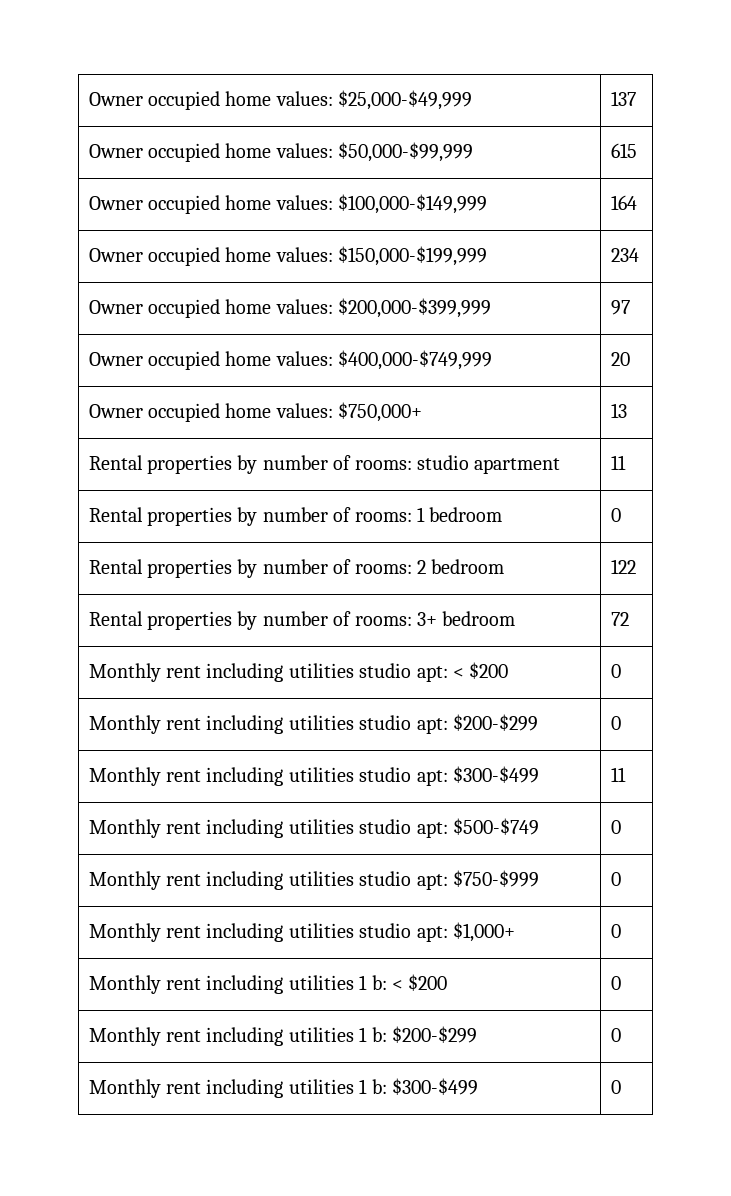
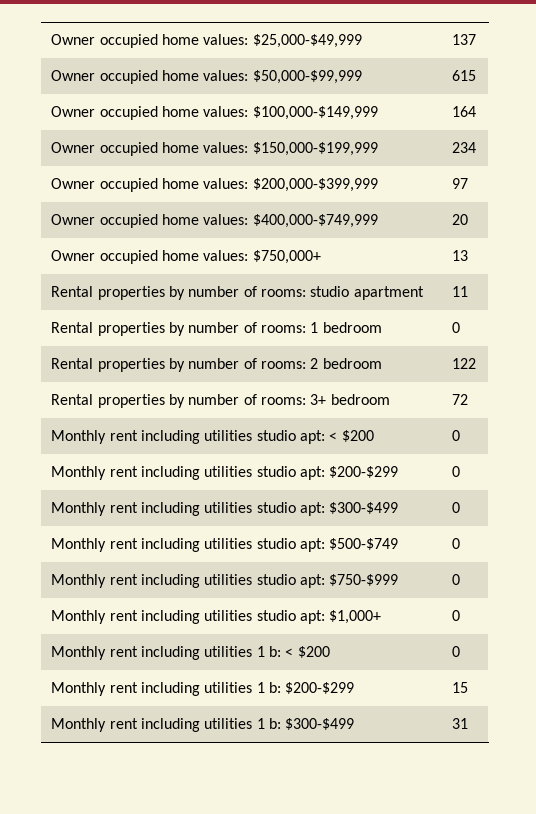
- Monthly rent including utilities studio apt: $300-$499 | 11
+ Monthly rent including utilities studio apt: $300-$499 | 0
- Monthly rent including utilities 1 b: $200-$299 | 0
+ Monthly rent including utilities 1 b: $200-$299 | 15
- Monthly rent including utilities 1 b: $300-$499 | 0
+ Monthly rent including utilities 1 b: $300-$499 | 31

